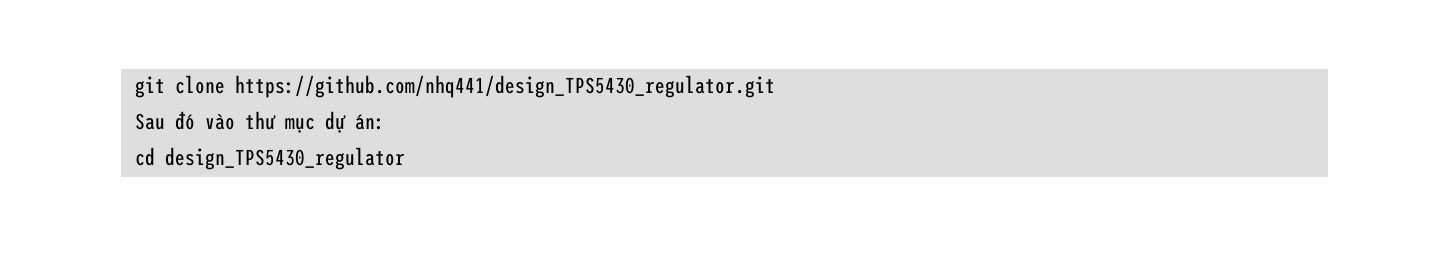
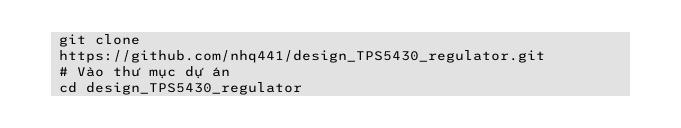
- Sau đó vào thư mục dự án:
+ # Vào thư mục dự án

